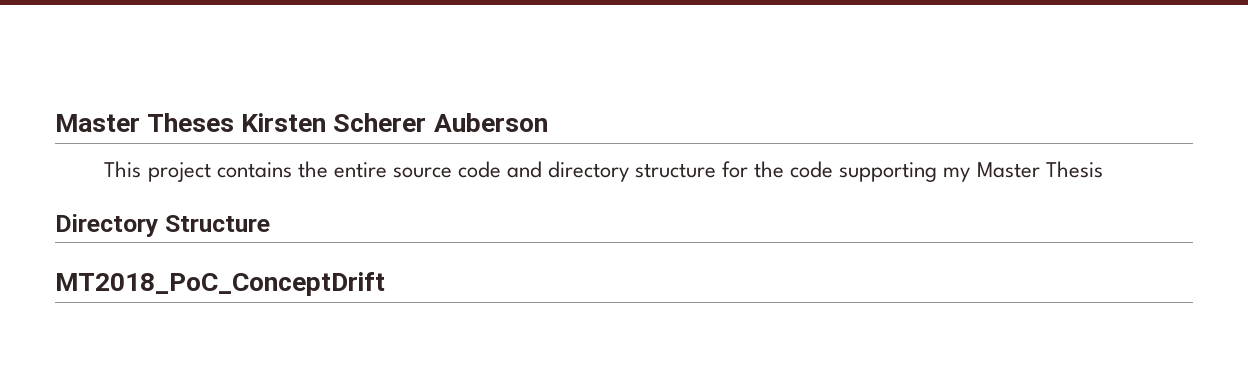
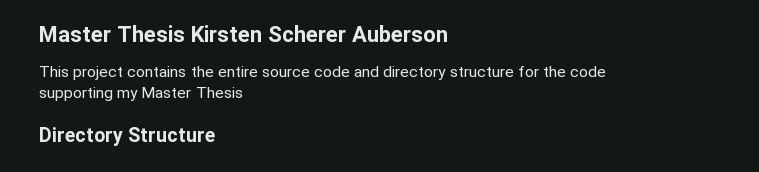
- Master Theses Kirsten Scherer Auberson
+ Master Thesis Kirsten Scherer Auberson
- MT2018_PoC_ConceptDrift

